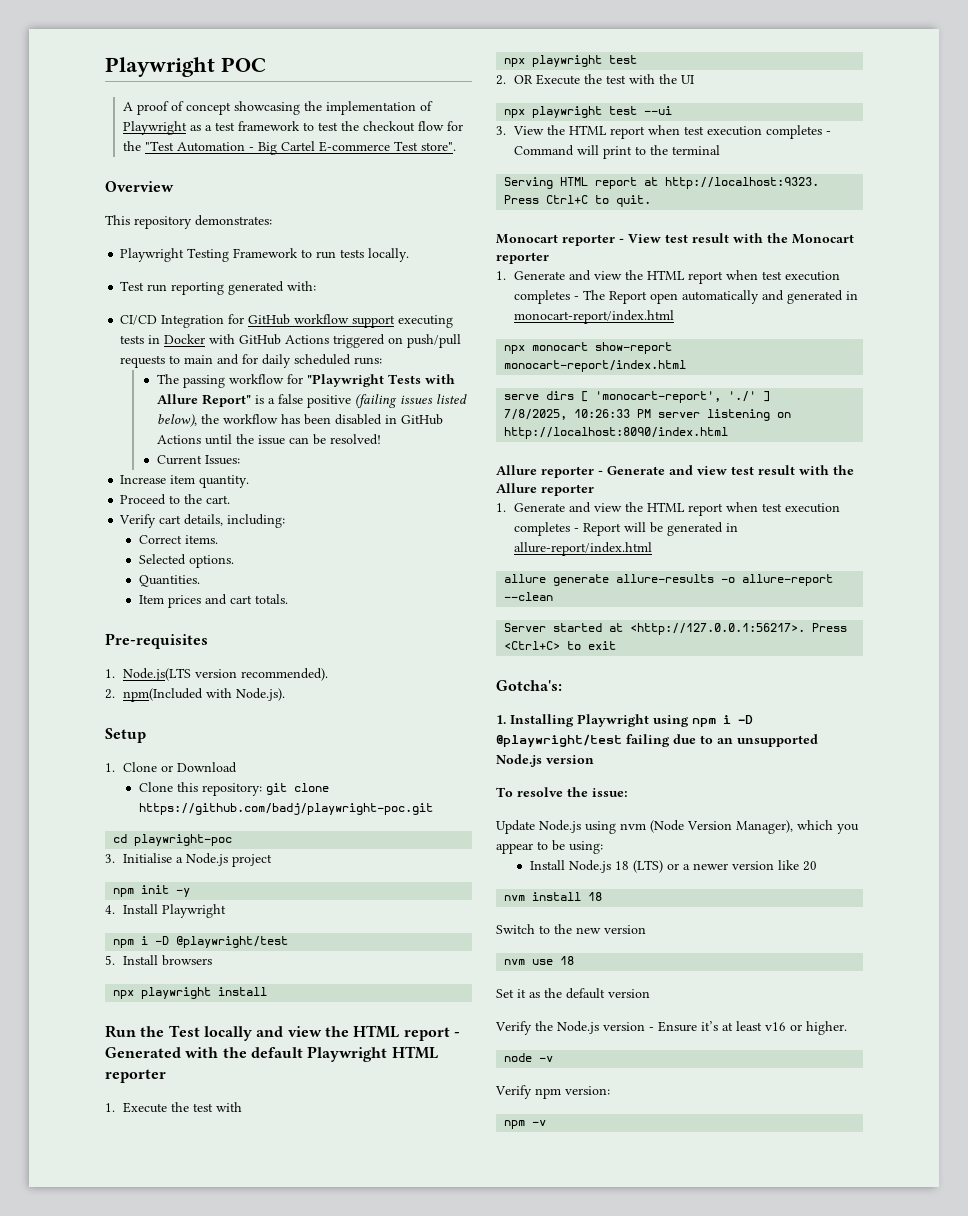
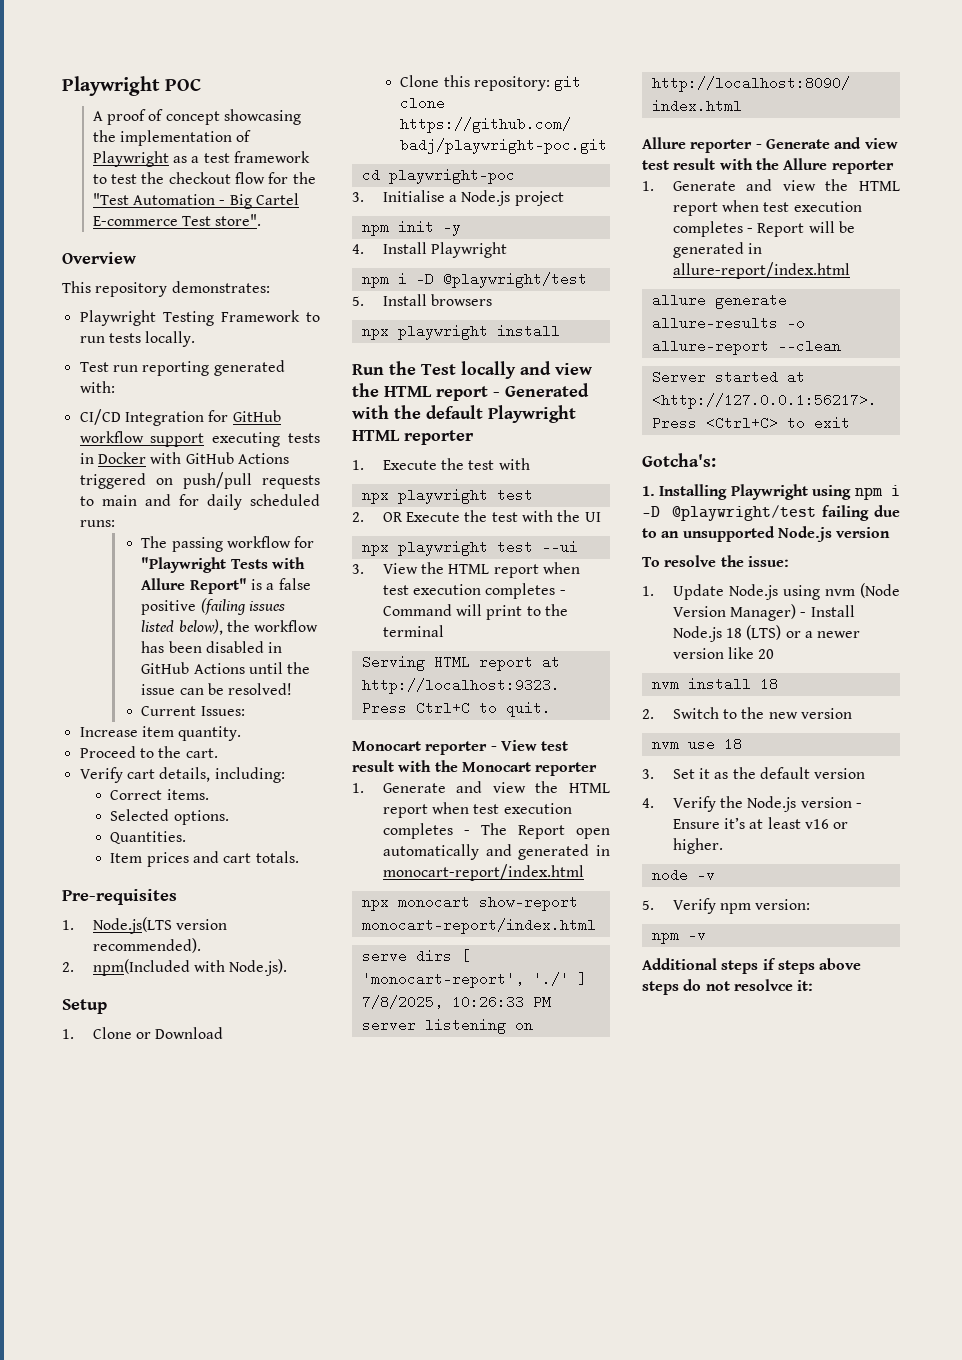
- Update Node.js using nvm (Node Version Manager), which you appear to be using:
- Install Node.js 18 (LTS) or a newer version like 20
+ 1. Update Node.js using nvm (Node Version Manager) - Install Node.js 18 (LTS) or a newer version like 20
- Switch to the new version
+ 2. Switch to the new version
- Set it as the default version
+ 3. Set it as the default version
- Verify the Node.js version - Ensure it’s at least v16 or higher.
+ 4. Verify the Node.js version - Ensure it’s at least v16 or higher.
- Verify npm version:
+ 5. Verify npm version:
+ Additional steps if steps above steps do not resolvce it:

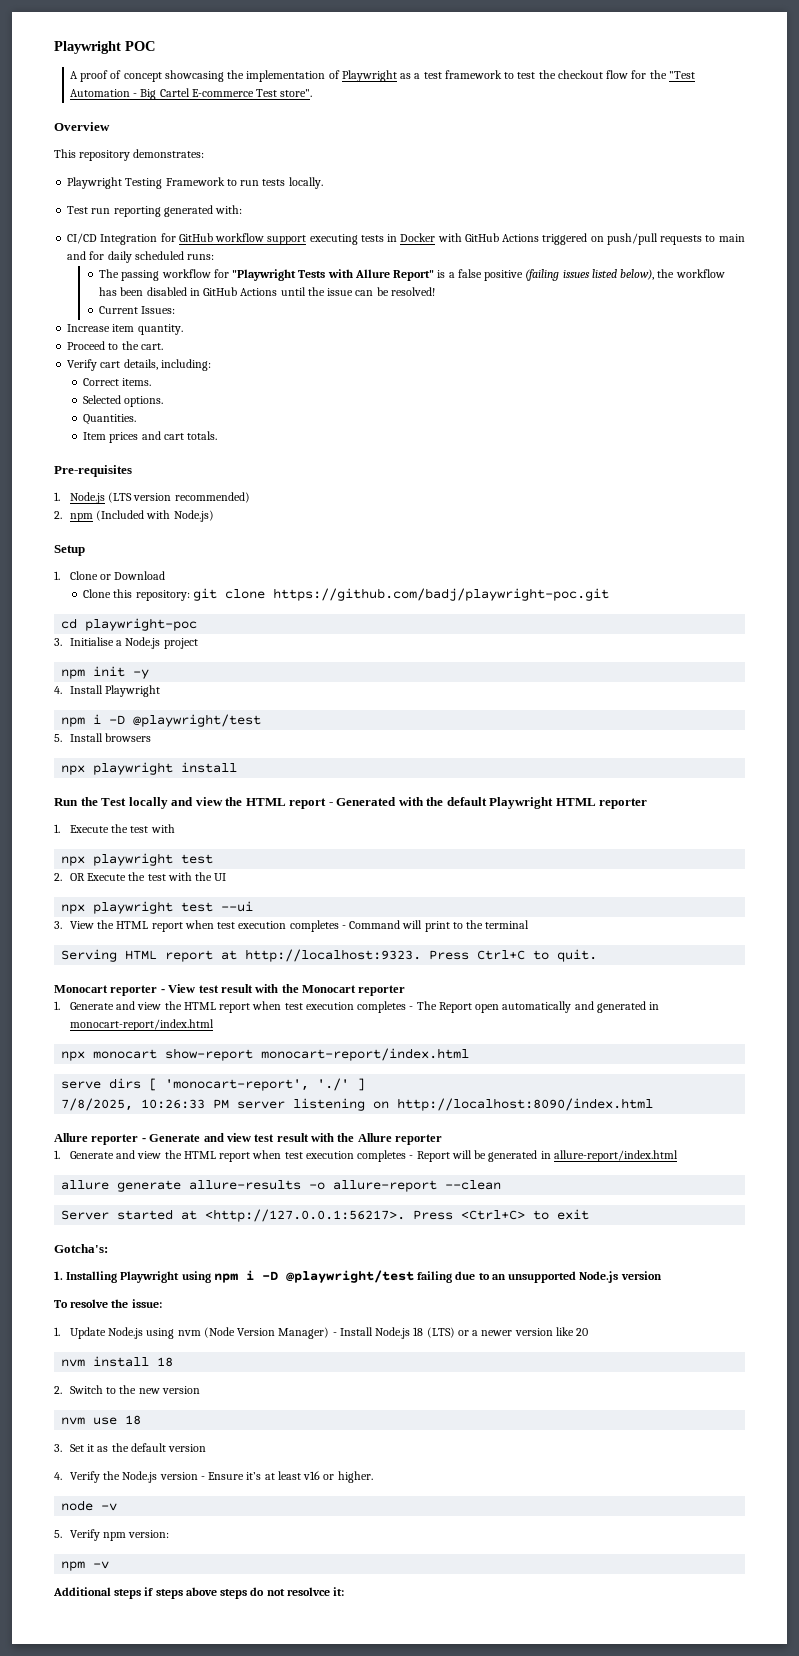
- 1. Node.js(LTS version recommended).
- 2. npm(Included with Node.js).
+ 1. Node.js (LTS version recommended)
+ 2. npm (Included with Node.js)

